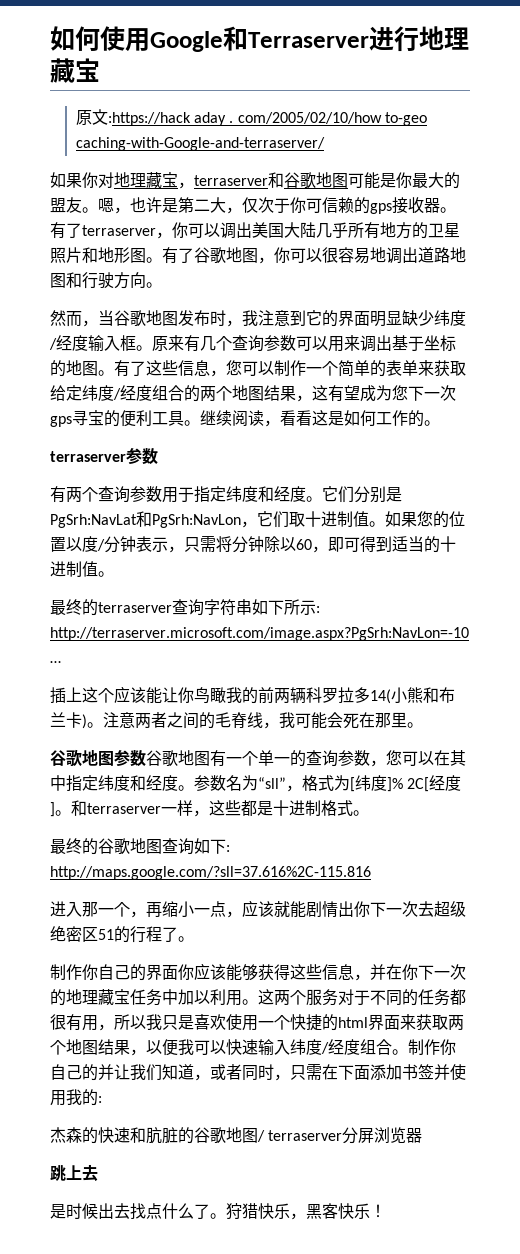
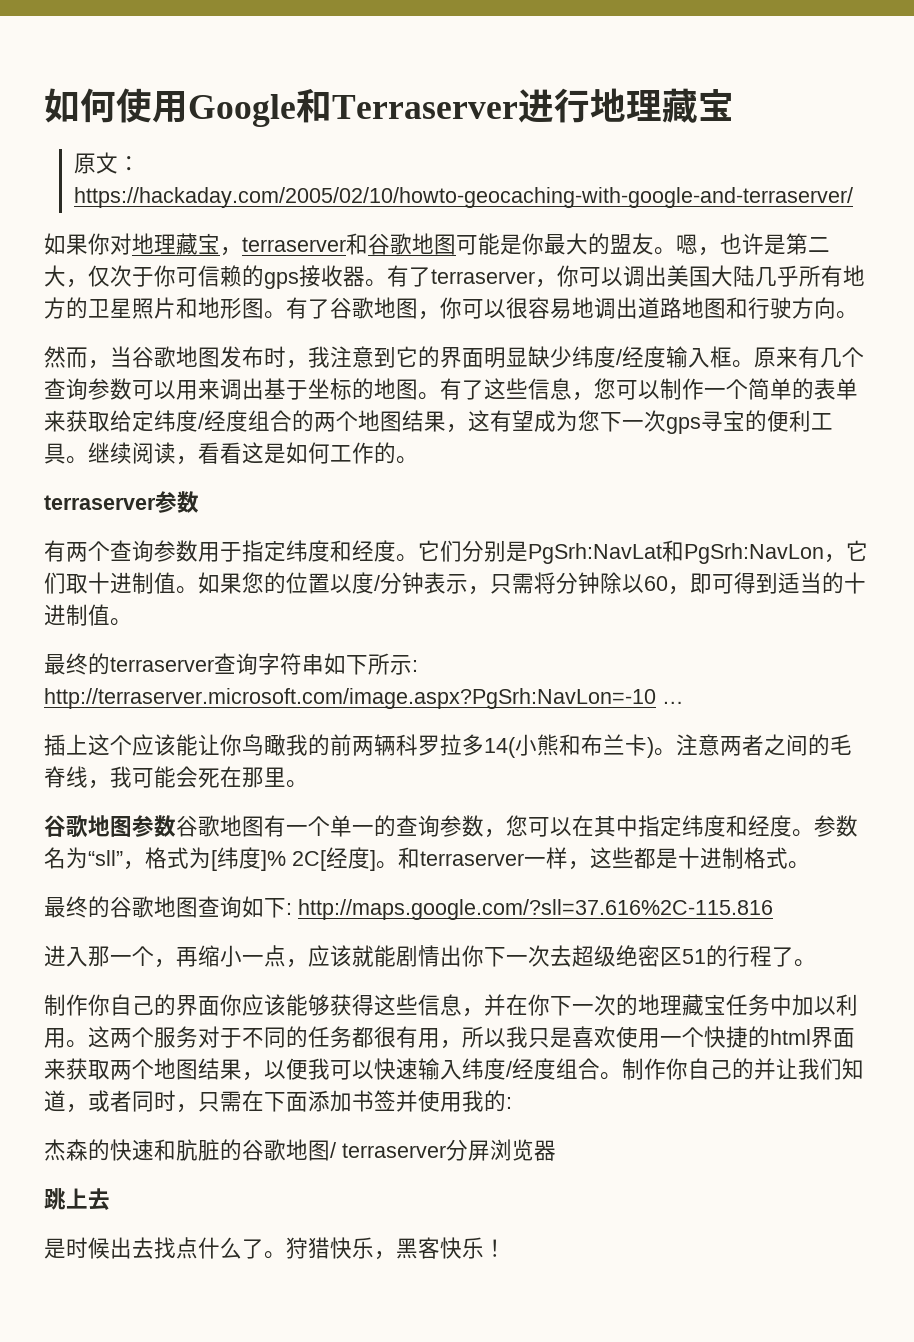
- 原文:https://hack aday . com/2005/02/10/how to-geo caching-with-Google-and-terraserver/
+ 原文：https://hackaday.com/2005/02/10/howto-geocaching-with-google-and-terraserver/

